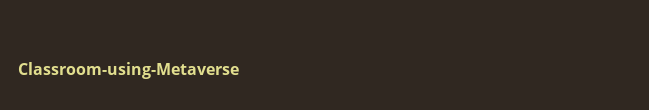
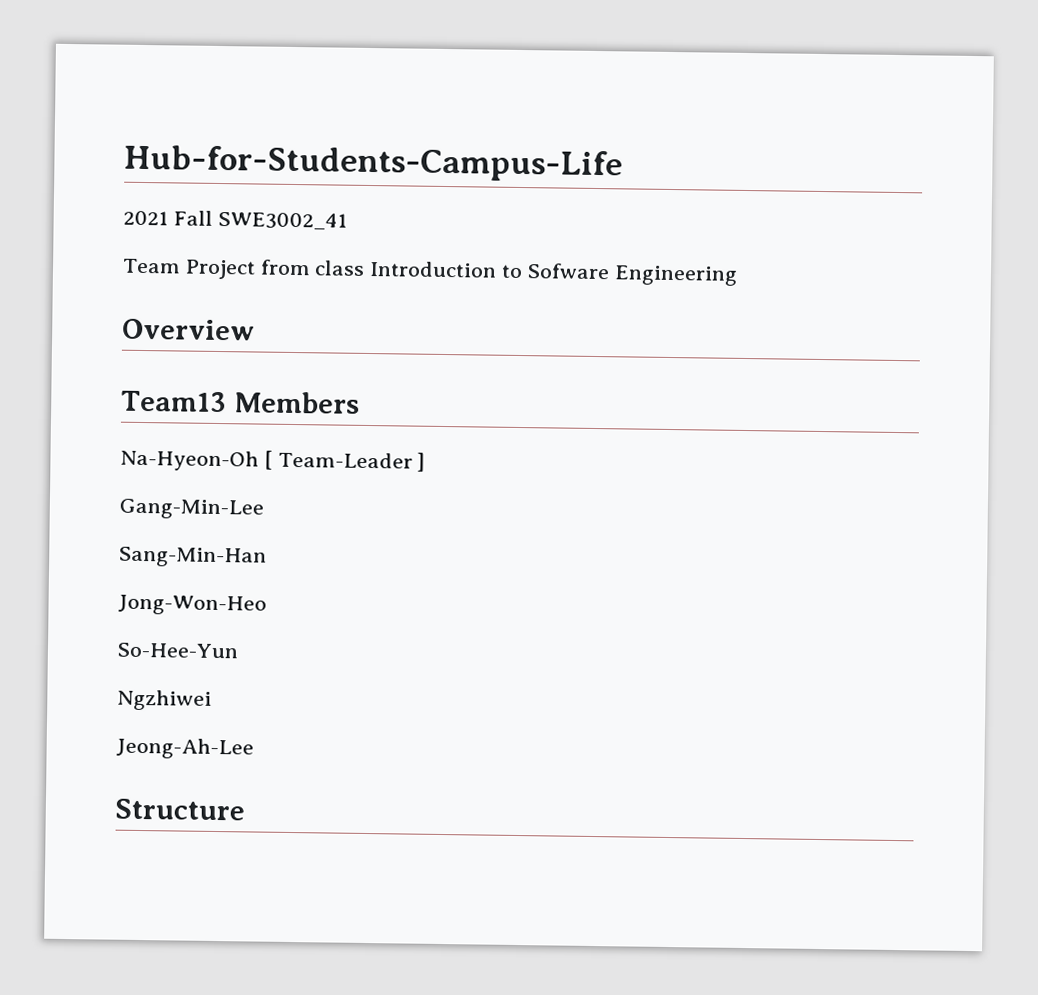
- Classroom-using-Metaverse
+ Hub-for-Students-Campus-Life
+ 2021 Fall SWE3002_41
+ Team Project from class Introduction to Sofware Engineering
+ Overview
+ Team13 Members
+ Na-Hyeon-Oh [ Team-Leader ]
+ Gang-Min-Lee
+ Sang-Min-Han
+ Jong-Won-Heo
+ So-Hee-Yun
+ Ngzhiwei
+ Jeong-Ah-Lee
+ Structure

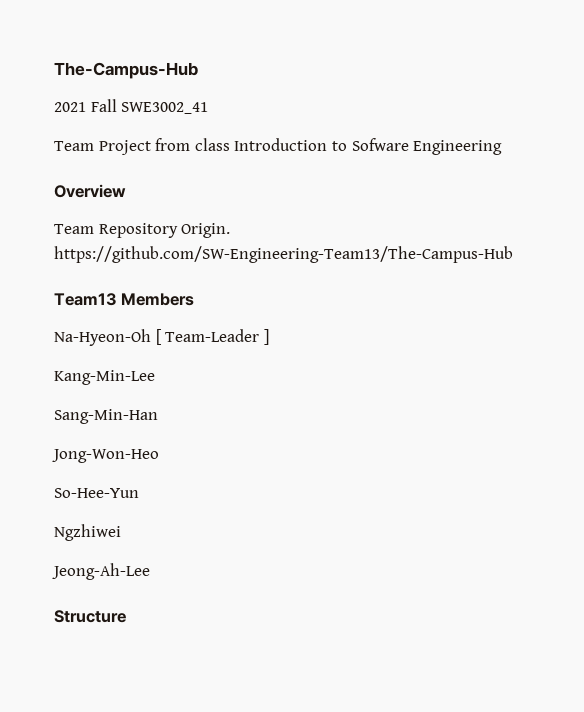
- Hub-for-Students-Campus-Life
+ The-Campus-Hub
+ Team Repository Origin. https://github.com/SW-Engineering-Team13/The-Campus-Hub
- Gang-Min-Lee
+ Kang-Min-Lee

